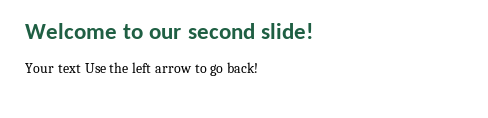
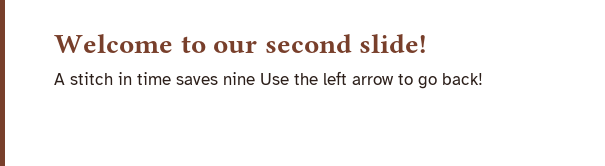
- Your text Use the left arrow to go back!
+ A stitch in time saves nine Use the left arrow to go back!

